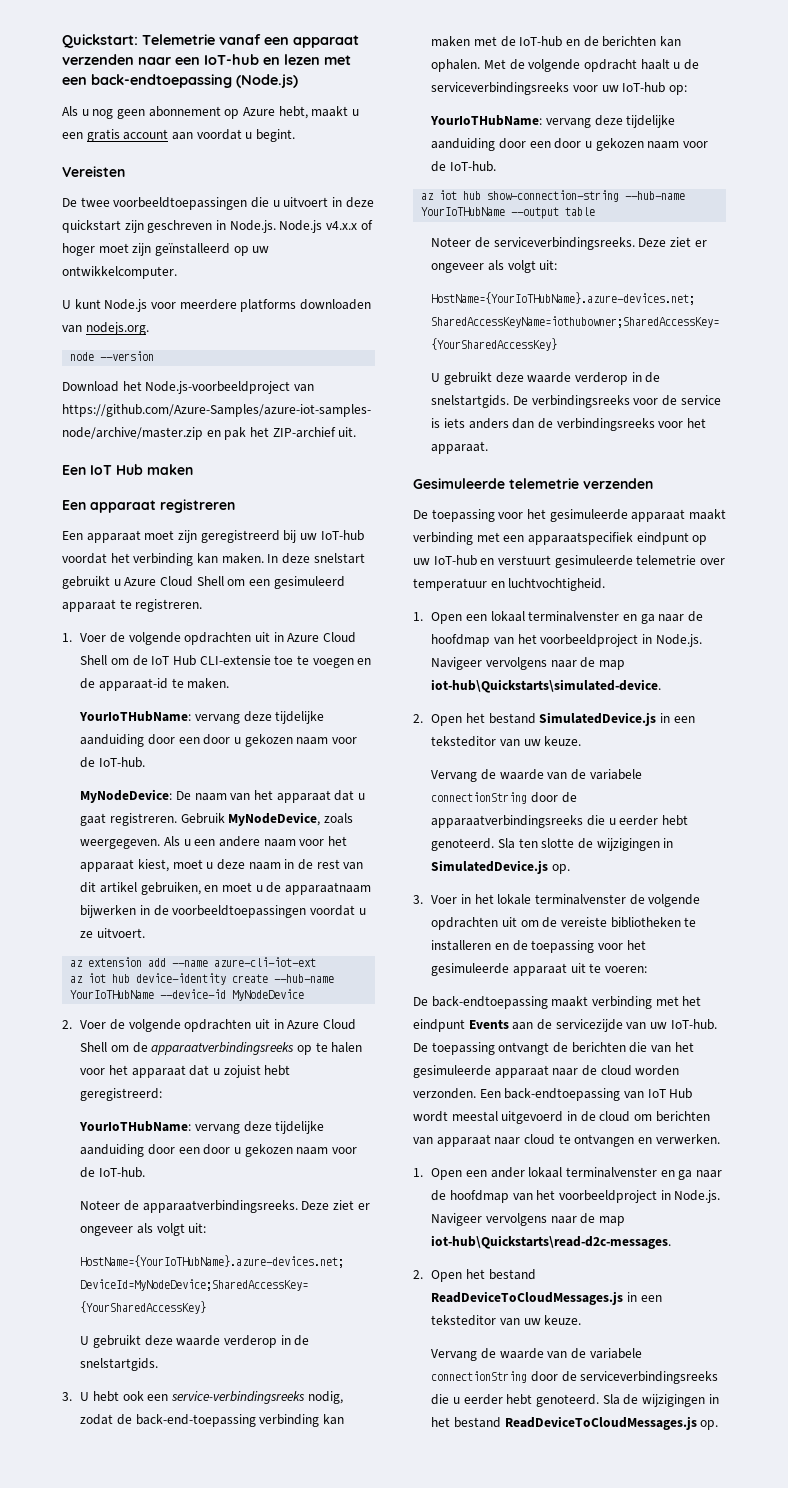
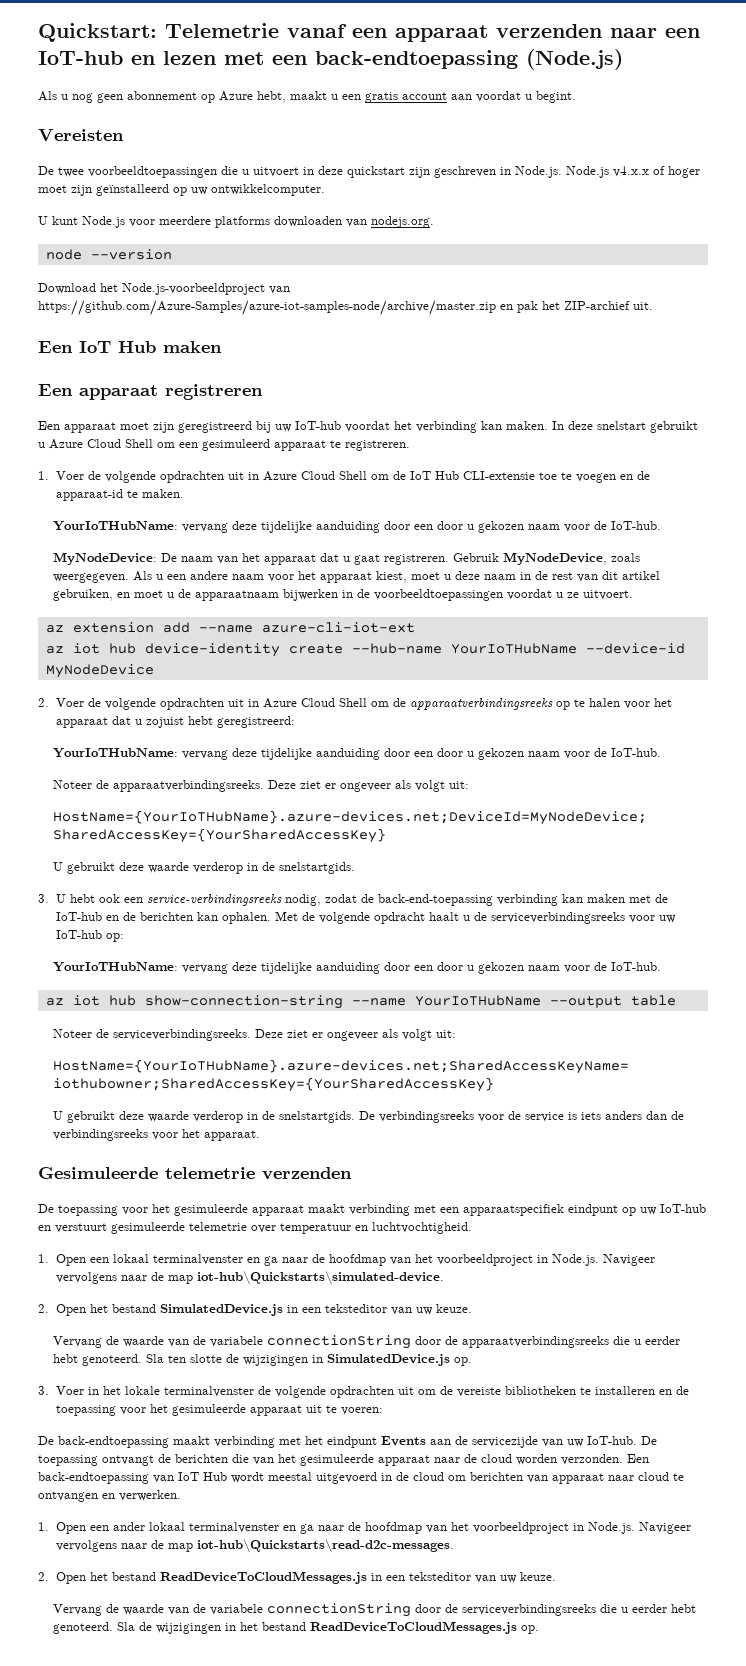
- az iot hub show-connection-string --hub-name YourIoTHubName --output table
+ az iot hub show-connection-string --name YourIoTHubName --output table

